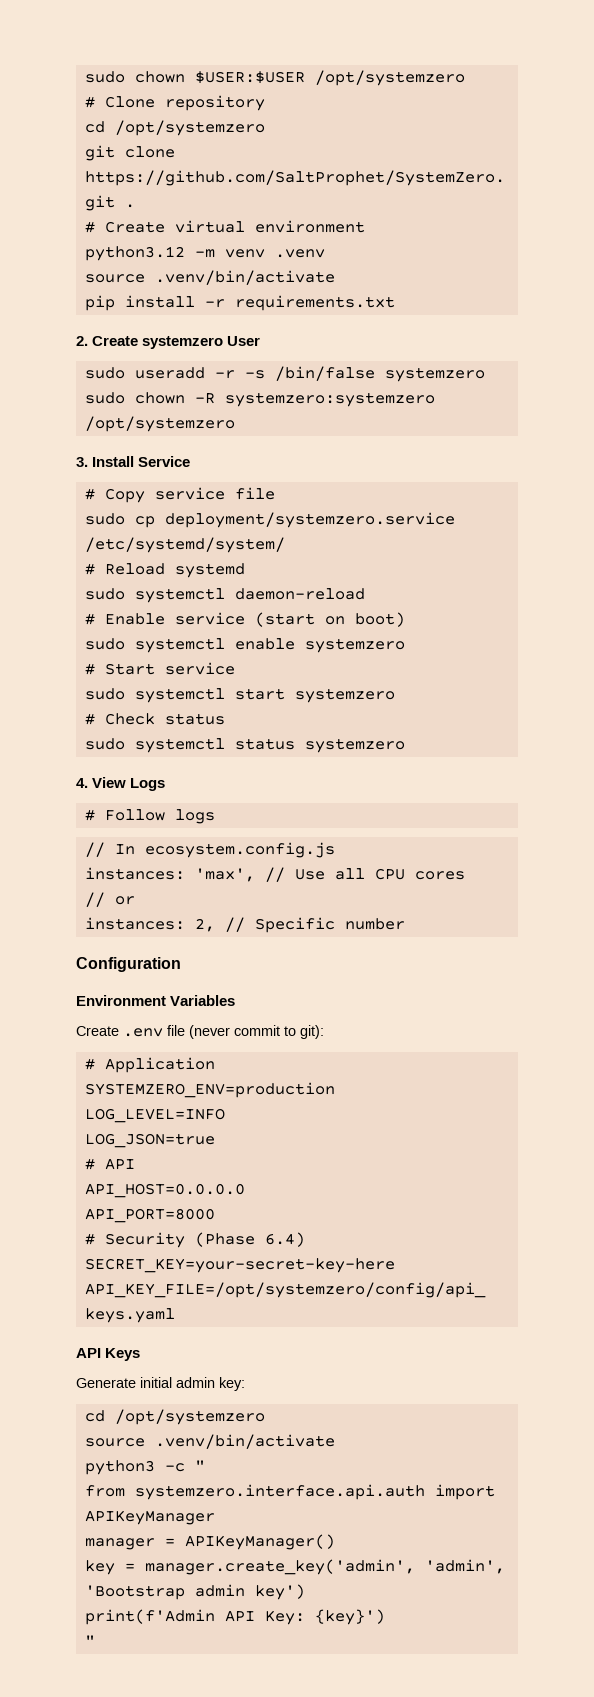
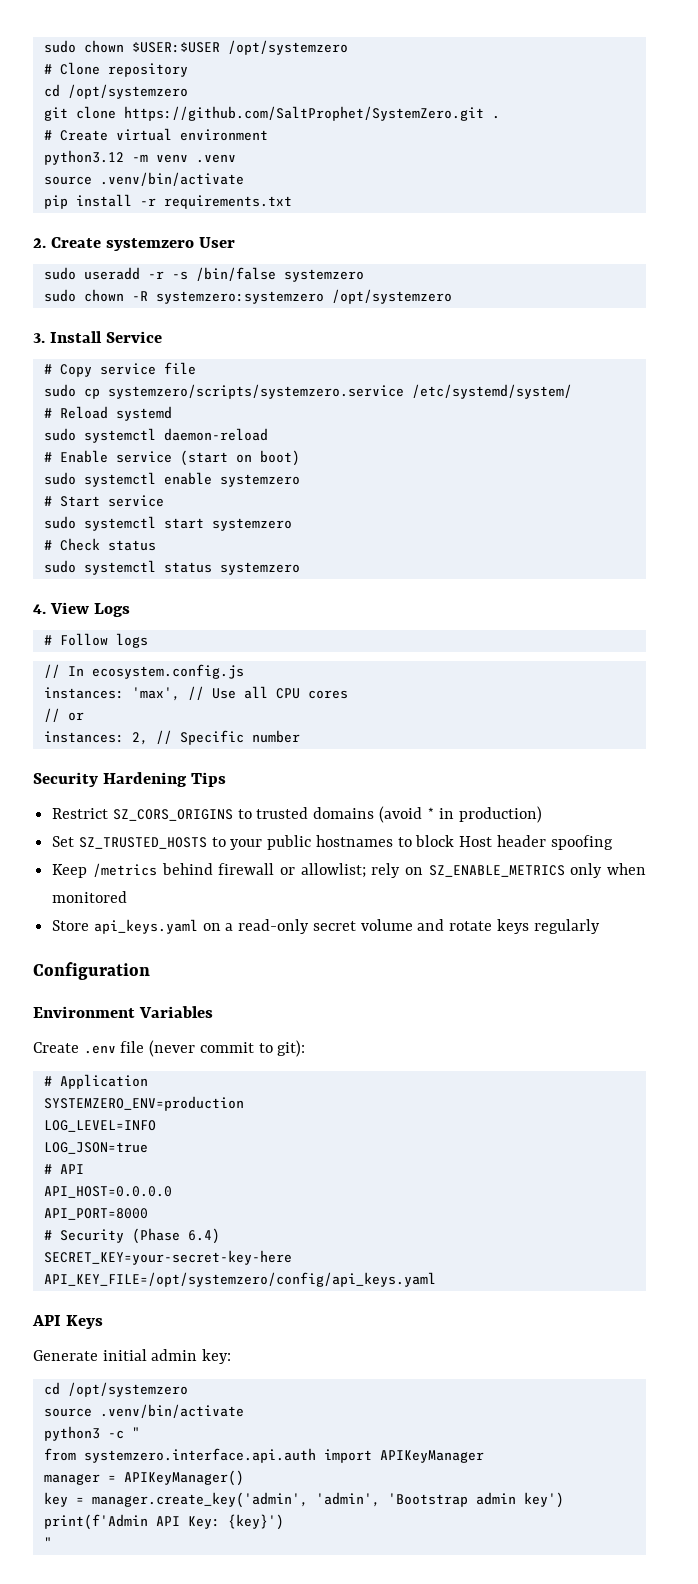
- sudo cp deployment/systemzero.service /etc/systemd/system/
+ sudo cp systemzero/scripts/systemzero.service /etc/systemd/system/
+ Security Hardening Tips
+ Restrict SZ_CORS_ORIGINS to trusted domains (avoid * in production)
+ Set SZ_TRUSTED_HOSTS to your public hostnames to block Host header spoofing
+ Keep /metrics behind firewall or allowlist; rely on SZ_ENABLE_METRICS only when monitored
+ Store api_keys.yaml on a read-only secret volume and rotate keys regularly

